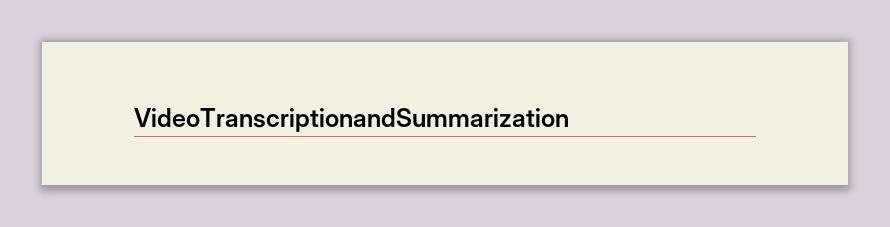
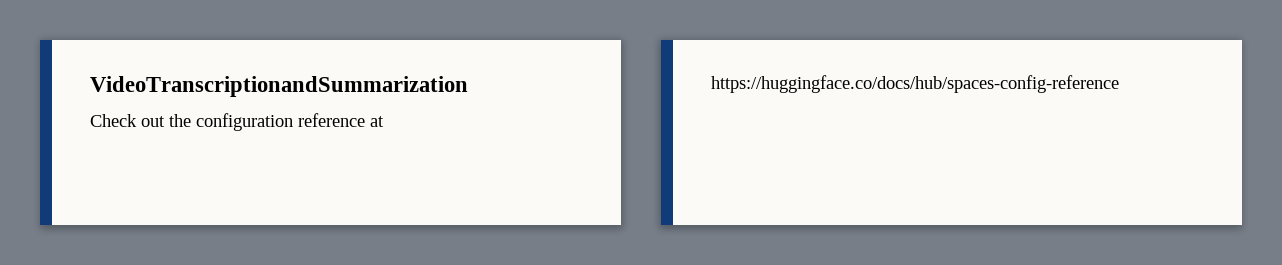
+ Check out the configuration reference at https://huggingface.co/docs/hub/spaces-config-reference

